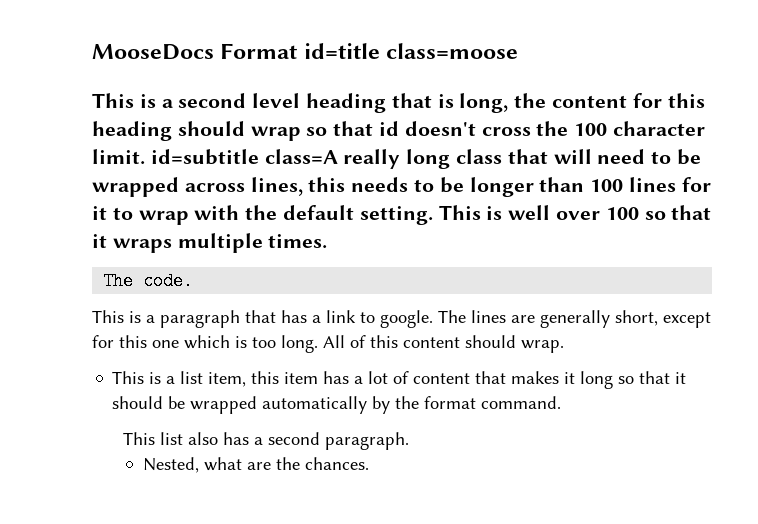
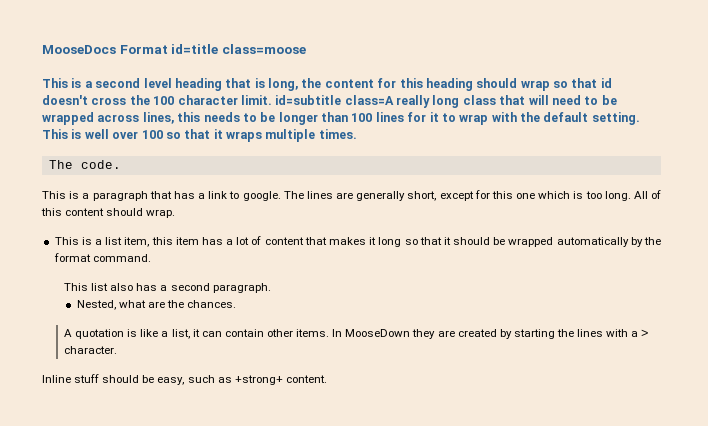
+ A quotation is like a list, it can contain other items. In MooseDown they are created by starting the lines with a > character.
+ Inline stuff should be easy, such as +strong+ content.

